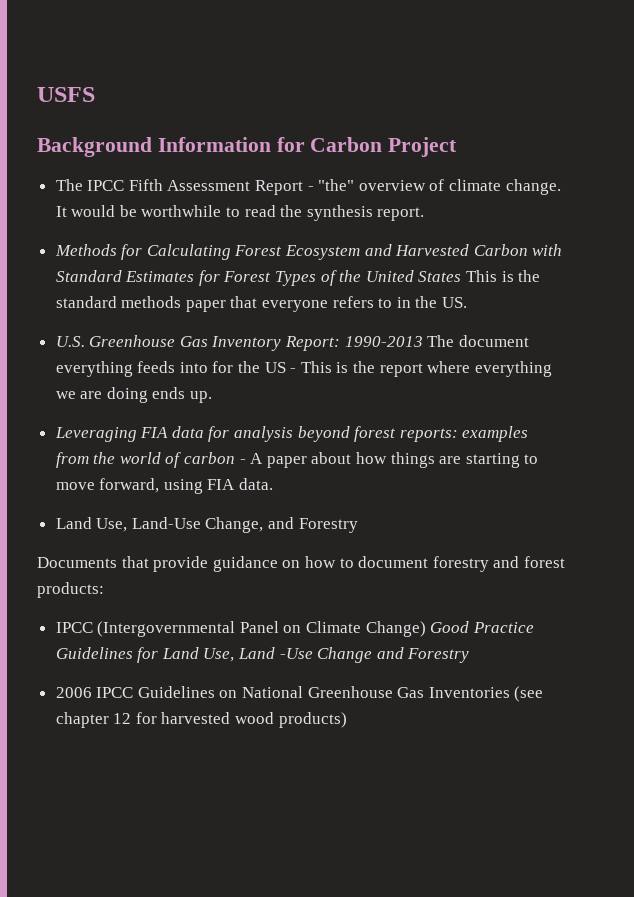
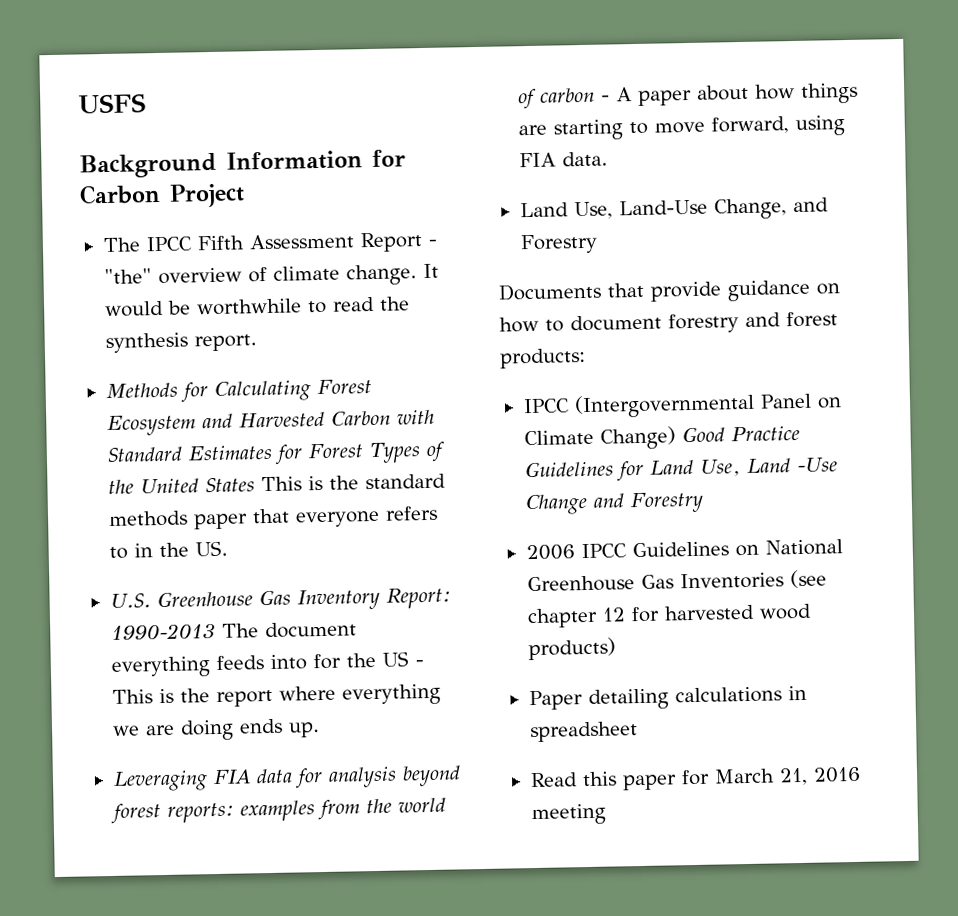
+ Paper detailing calculations in spreadsheet
+ Read this paper for March 21, 2016 meeting

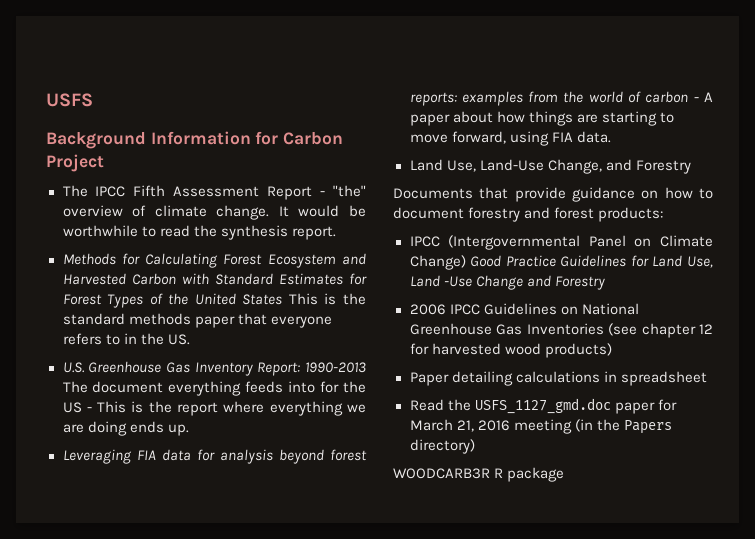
- Read this paper for March 21, 2016 meeting
+ Read the USFS_1127_gmd.doc paper for March 21, 2016 meeting (in the Papers directory)
+ WOODCARB3R R package

